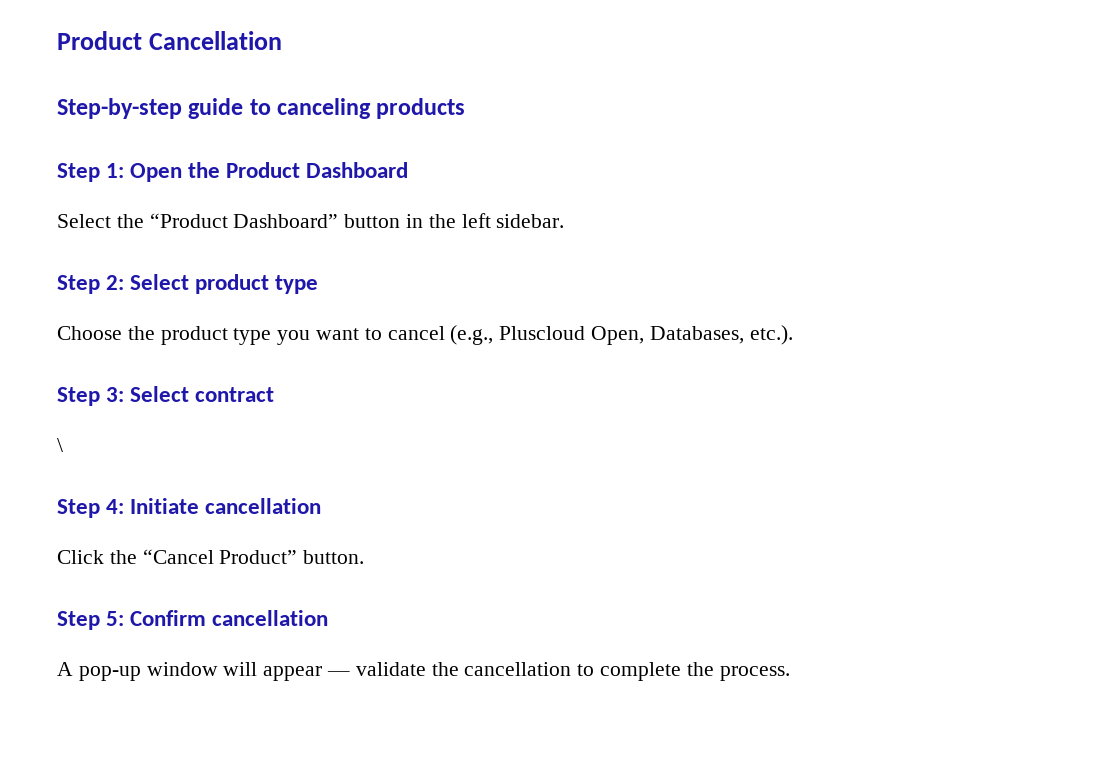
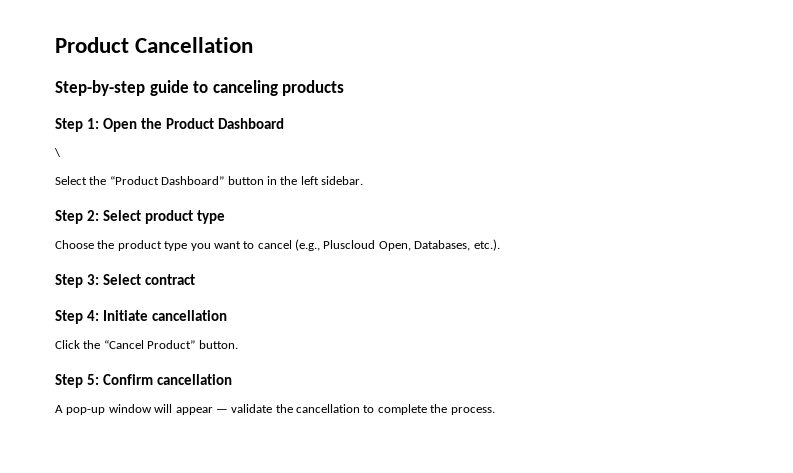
+ \
- \

